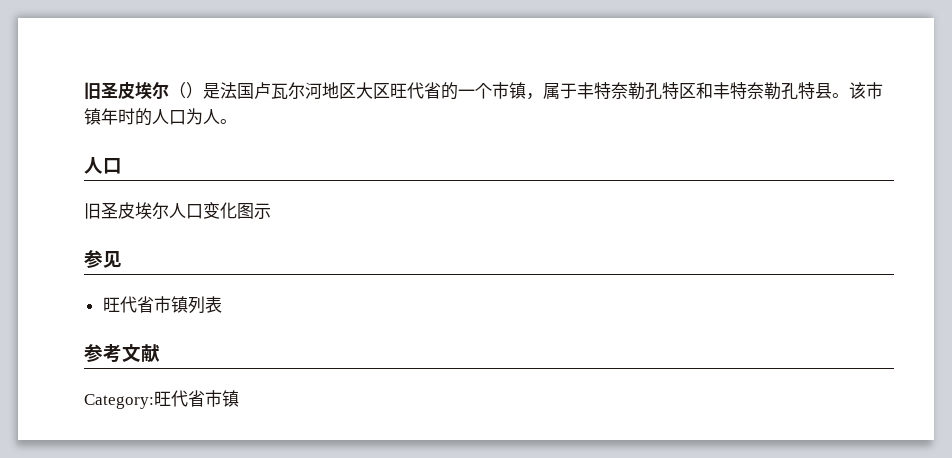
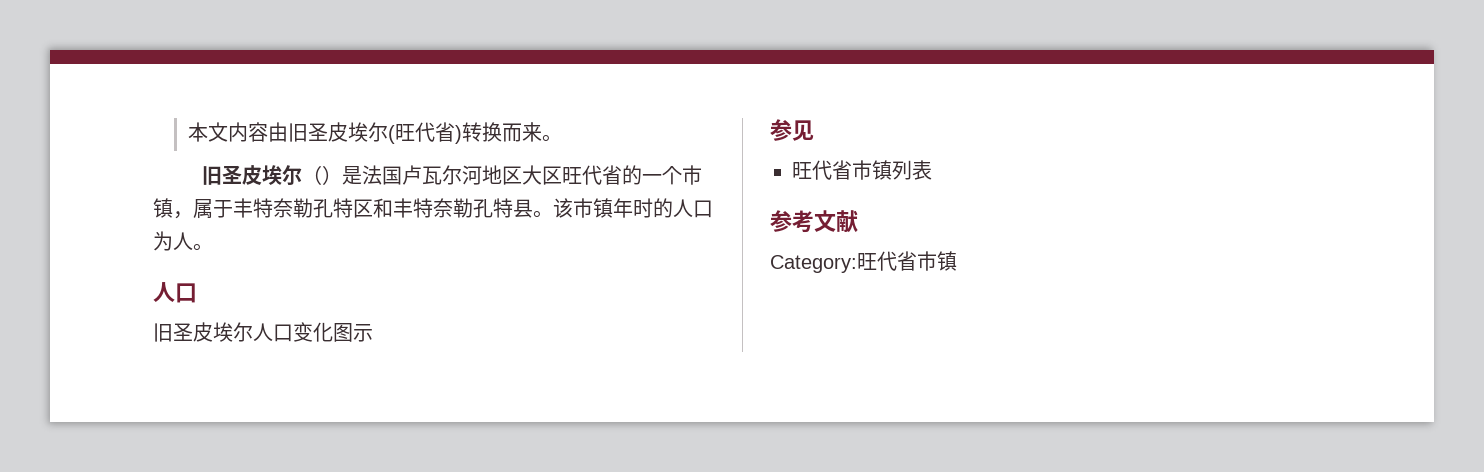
+ 本文内容由旧圣皮埃尔(旺代省)转换而来。

